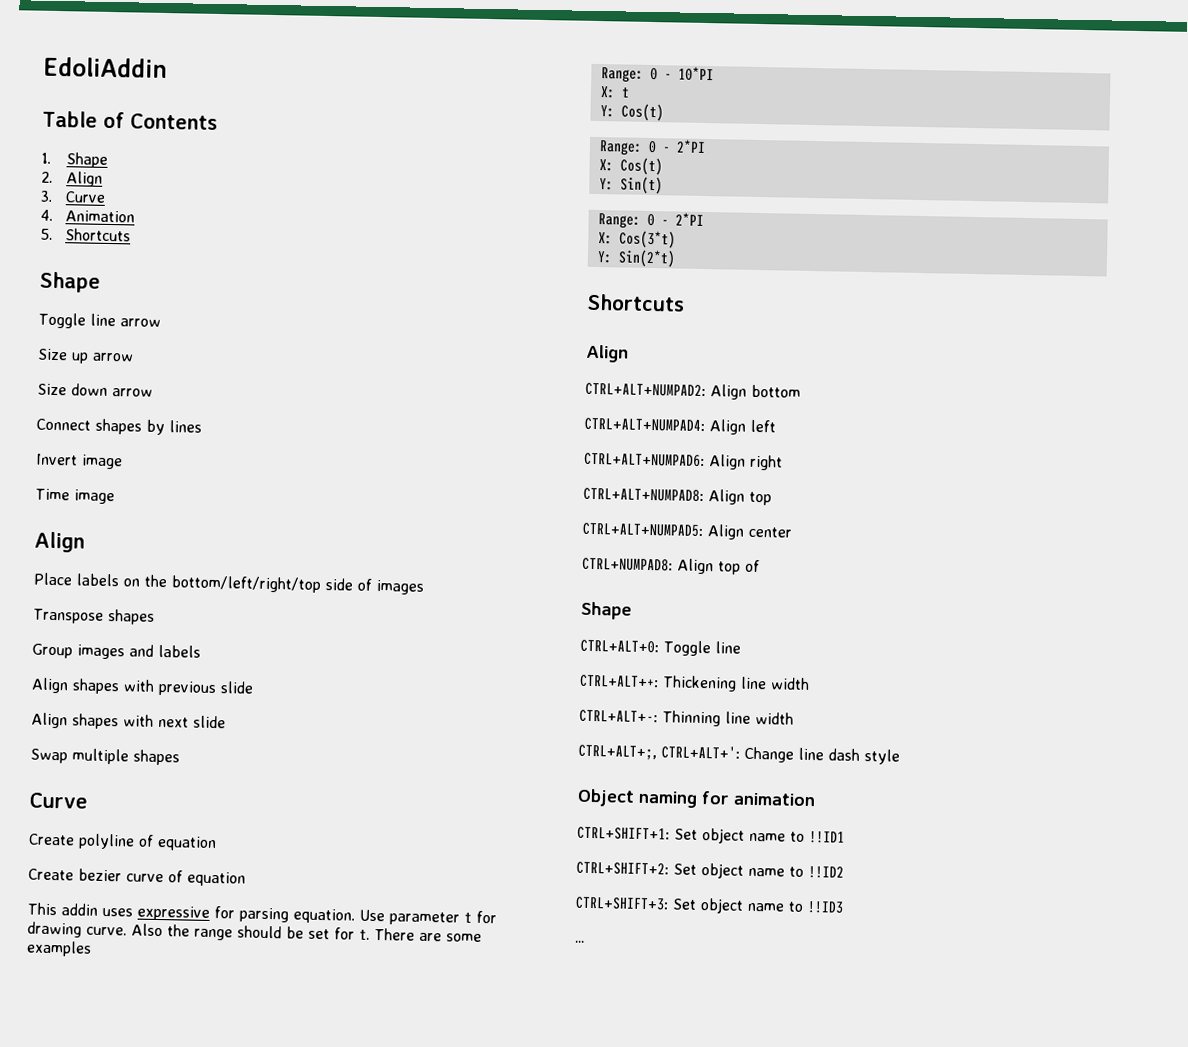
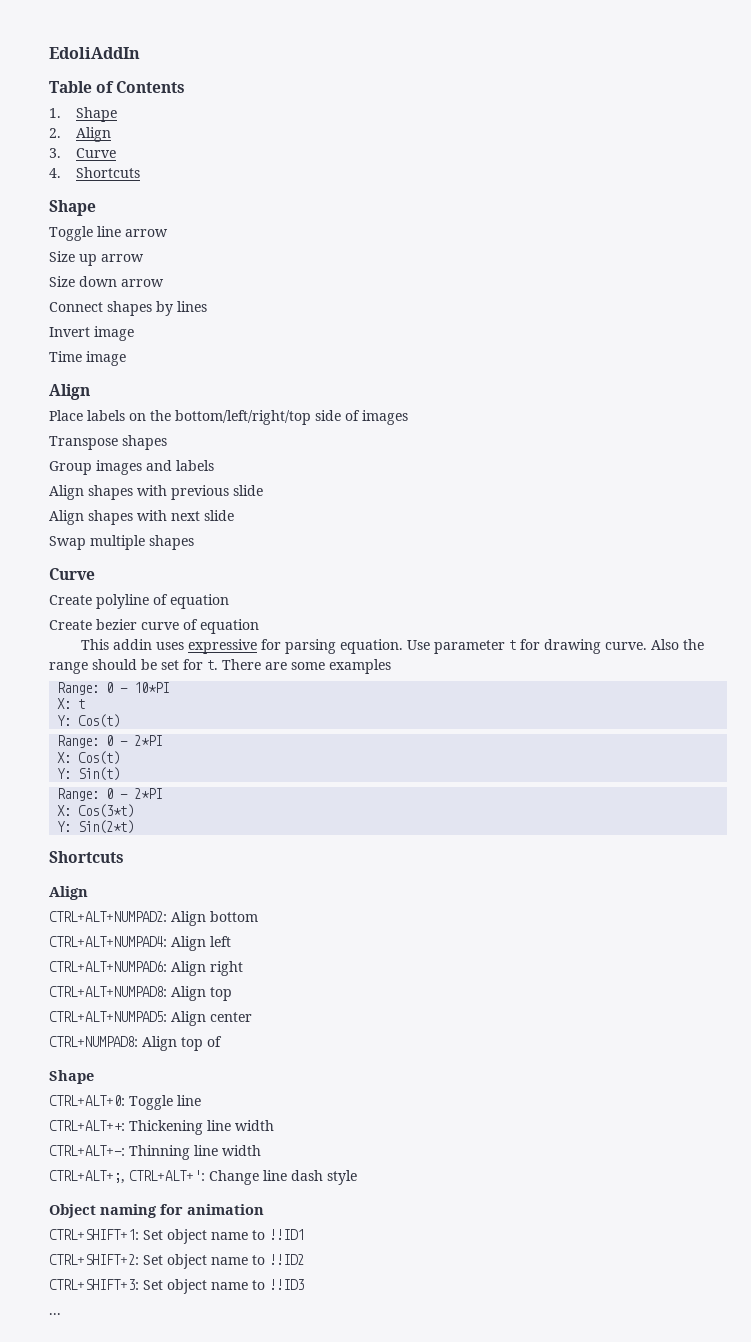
- EdoliAddin
+ EdoliAddIn
- 4. Animation
- 5. Shortcuts
+ 4. Shortcuts

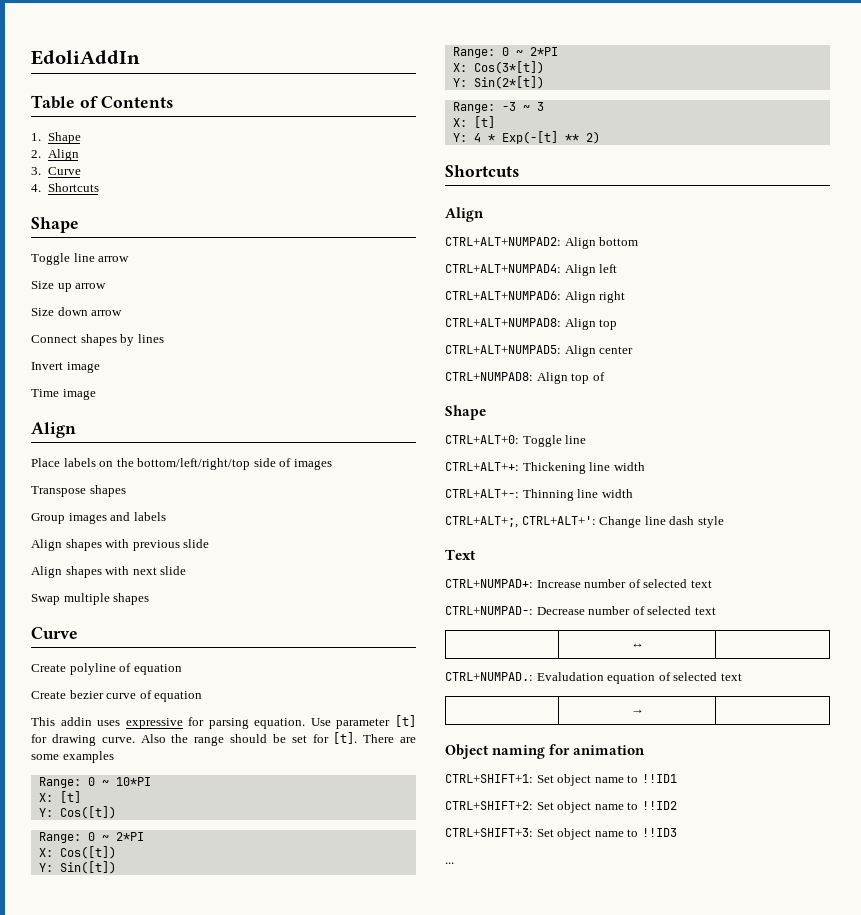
- Use parameter t for drawing curve.
+ Use parameter [t] for drawing curve.
- Also the range should be set for t.
+ Also the range should be set for [t].
- Range: 0 - 10*PI
- X: t
- Y: Cos(t)
- Range: 0 - 2*PI
- X: Cos(t)
- Y: Sin(t)
- Range: 0 - 2*PI
- X: Cos(3*t)
- Y: Sin(2*t)
+ Range: 0 ~ 10*PI
+ X: [t]
+ Y: Cos([t])
+ Range: 0 ~ 2*PI
+ X: Cos([t])
+ Y: Sin([t])
+ Range: 0 ~ 2*PI
+ X: Cos(3*[t])
+ Y: Sin(2*[t])
+ Range: -3 ~ 3
+ X: [t]
+ Y: 4 * Exp(-[t] ** 2)
+ Text
+ CTRL+NUMPAD+: Increase number of selected text
+ CTRL+NUMPAD-: Decrease number of selected text
+ | ↔ |
+ CTRL+NUMPAD.: Evaludation equation of selected text
+ | → |

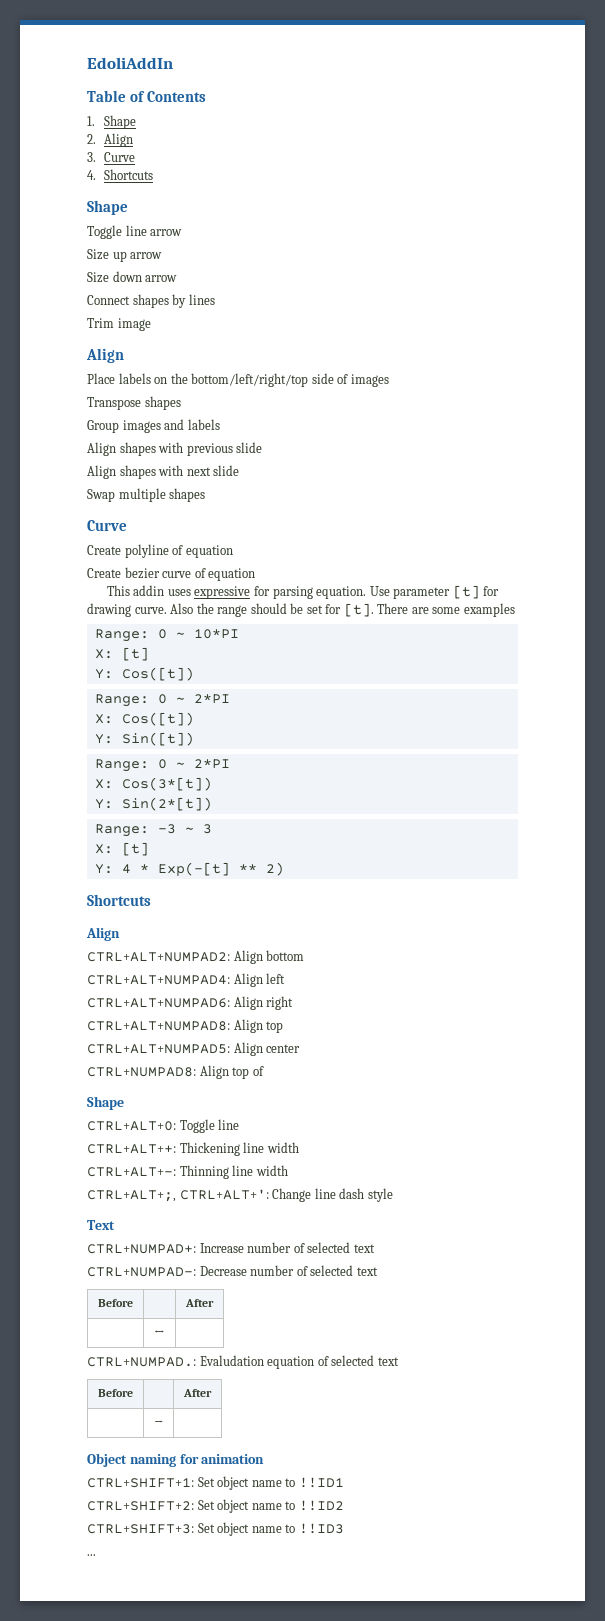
- Invert image
- Time image
+ Trim image
  CTRL+NUMPAD-: Decrease number of selected text
+ Before | | After
  CTRL+NUMPAD.: Evaludation equation of selected text
+ Before | | After

